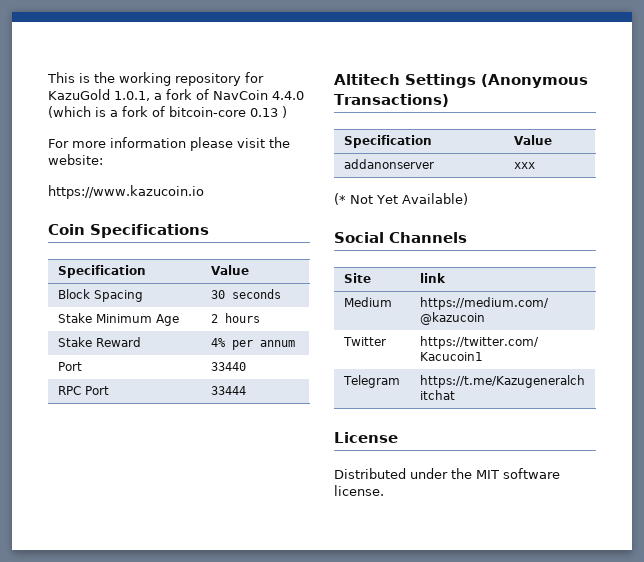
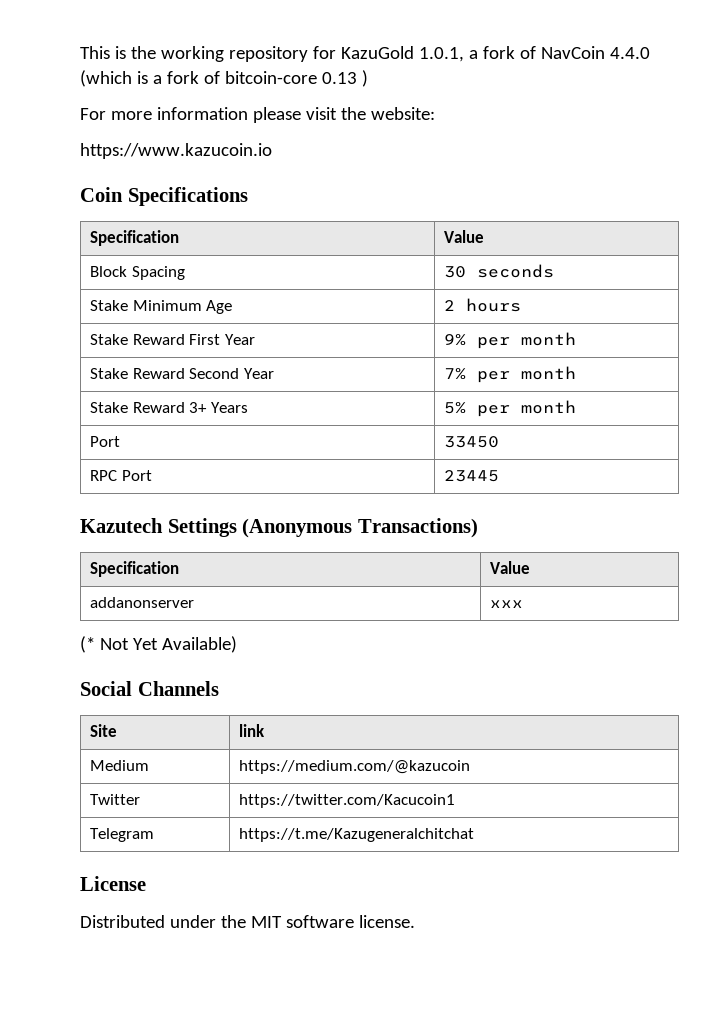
- Stake Reward | 4% per annum
- Port | 33440
+ Stake Reward First Year | 9% per month
+ Stake Reward Second Year | 7% per month
+ Stake Reward 3+ Years | 5% per month
+ Port | 33450
- RPC Port | 33444
- Altitech Settings (Anonymous Transactions)
+ RPC Port | 23445
+ Kazutech Settings (Anonymous Transactions)

